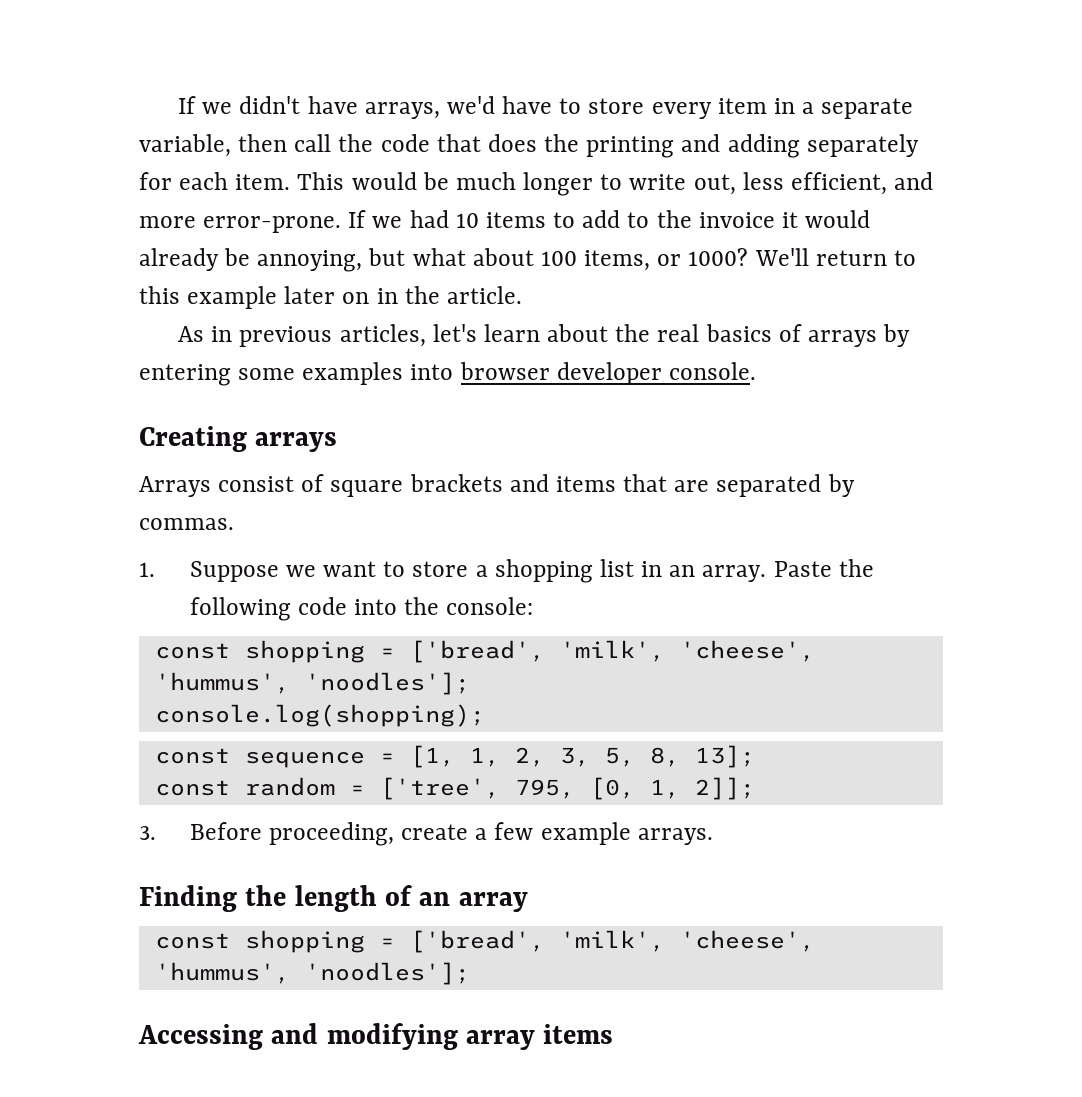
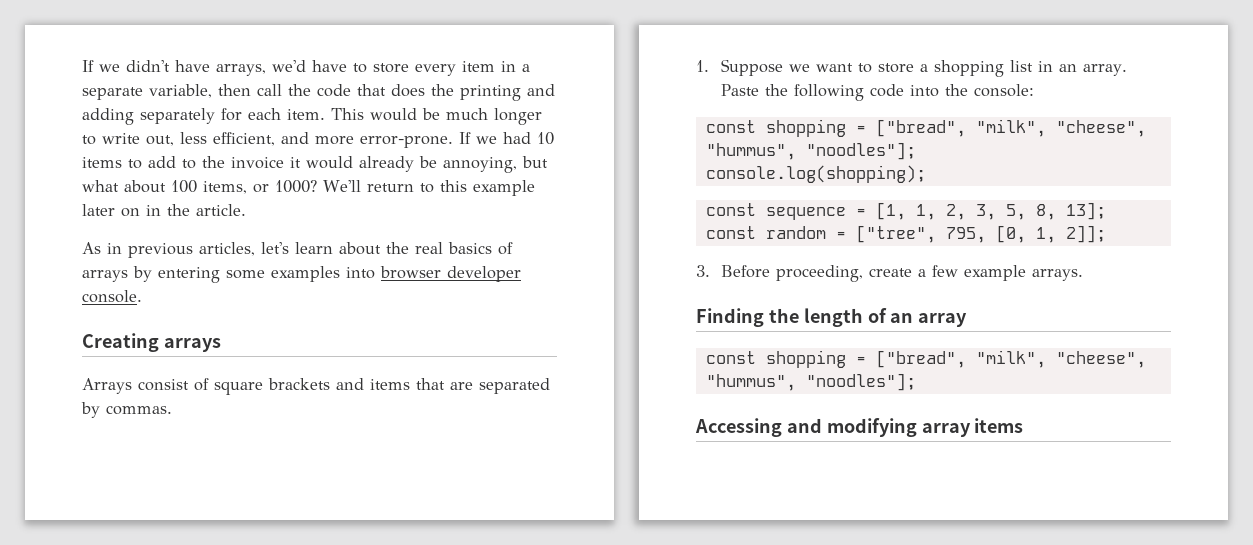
  Paste the following code into the console:
- const shopping = ['bread', 'milk', 'cheese', 'hummus', 'noodles'];
+ const shopping = ["bread", "milk", "cheese", "hummus", "noodles"];
- const random = ['tree', 795, [0, 1, 2]];
+ const random = ["tree", 795, [0, 1, 2]];
  Finding the length of an array
- const shopping = ['bread', 'milk', 'cheese', 'hummus', 'noodles'];
+ const shopping = ["bread", "milk", "cheese", "hummus", "noodles"];

